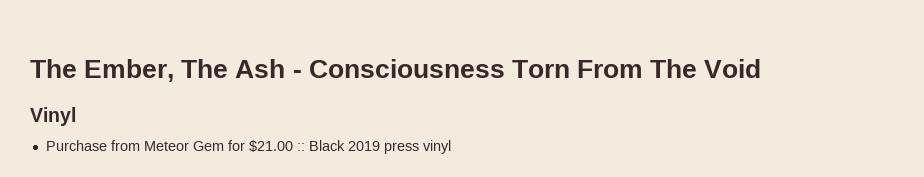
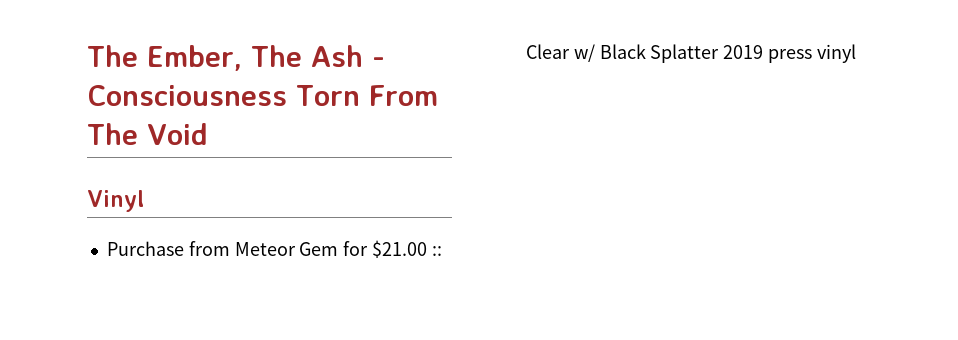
- Purchase from Meteor Gem for $21.00 :: Black 2019 press vinyl
+ Purchase from Meteor Gem for $21.00 :: Clear w/ Black Splatter 2019 press vinyl

